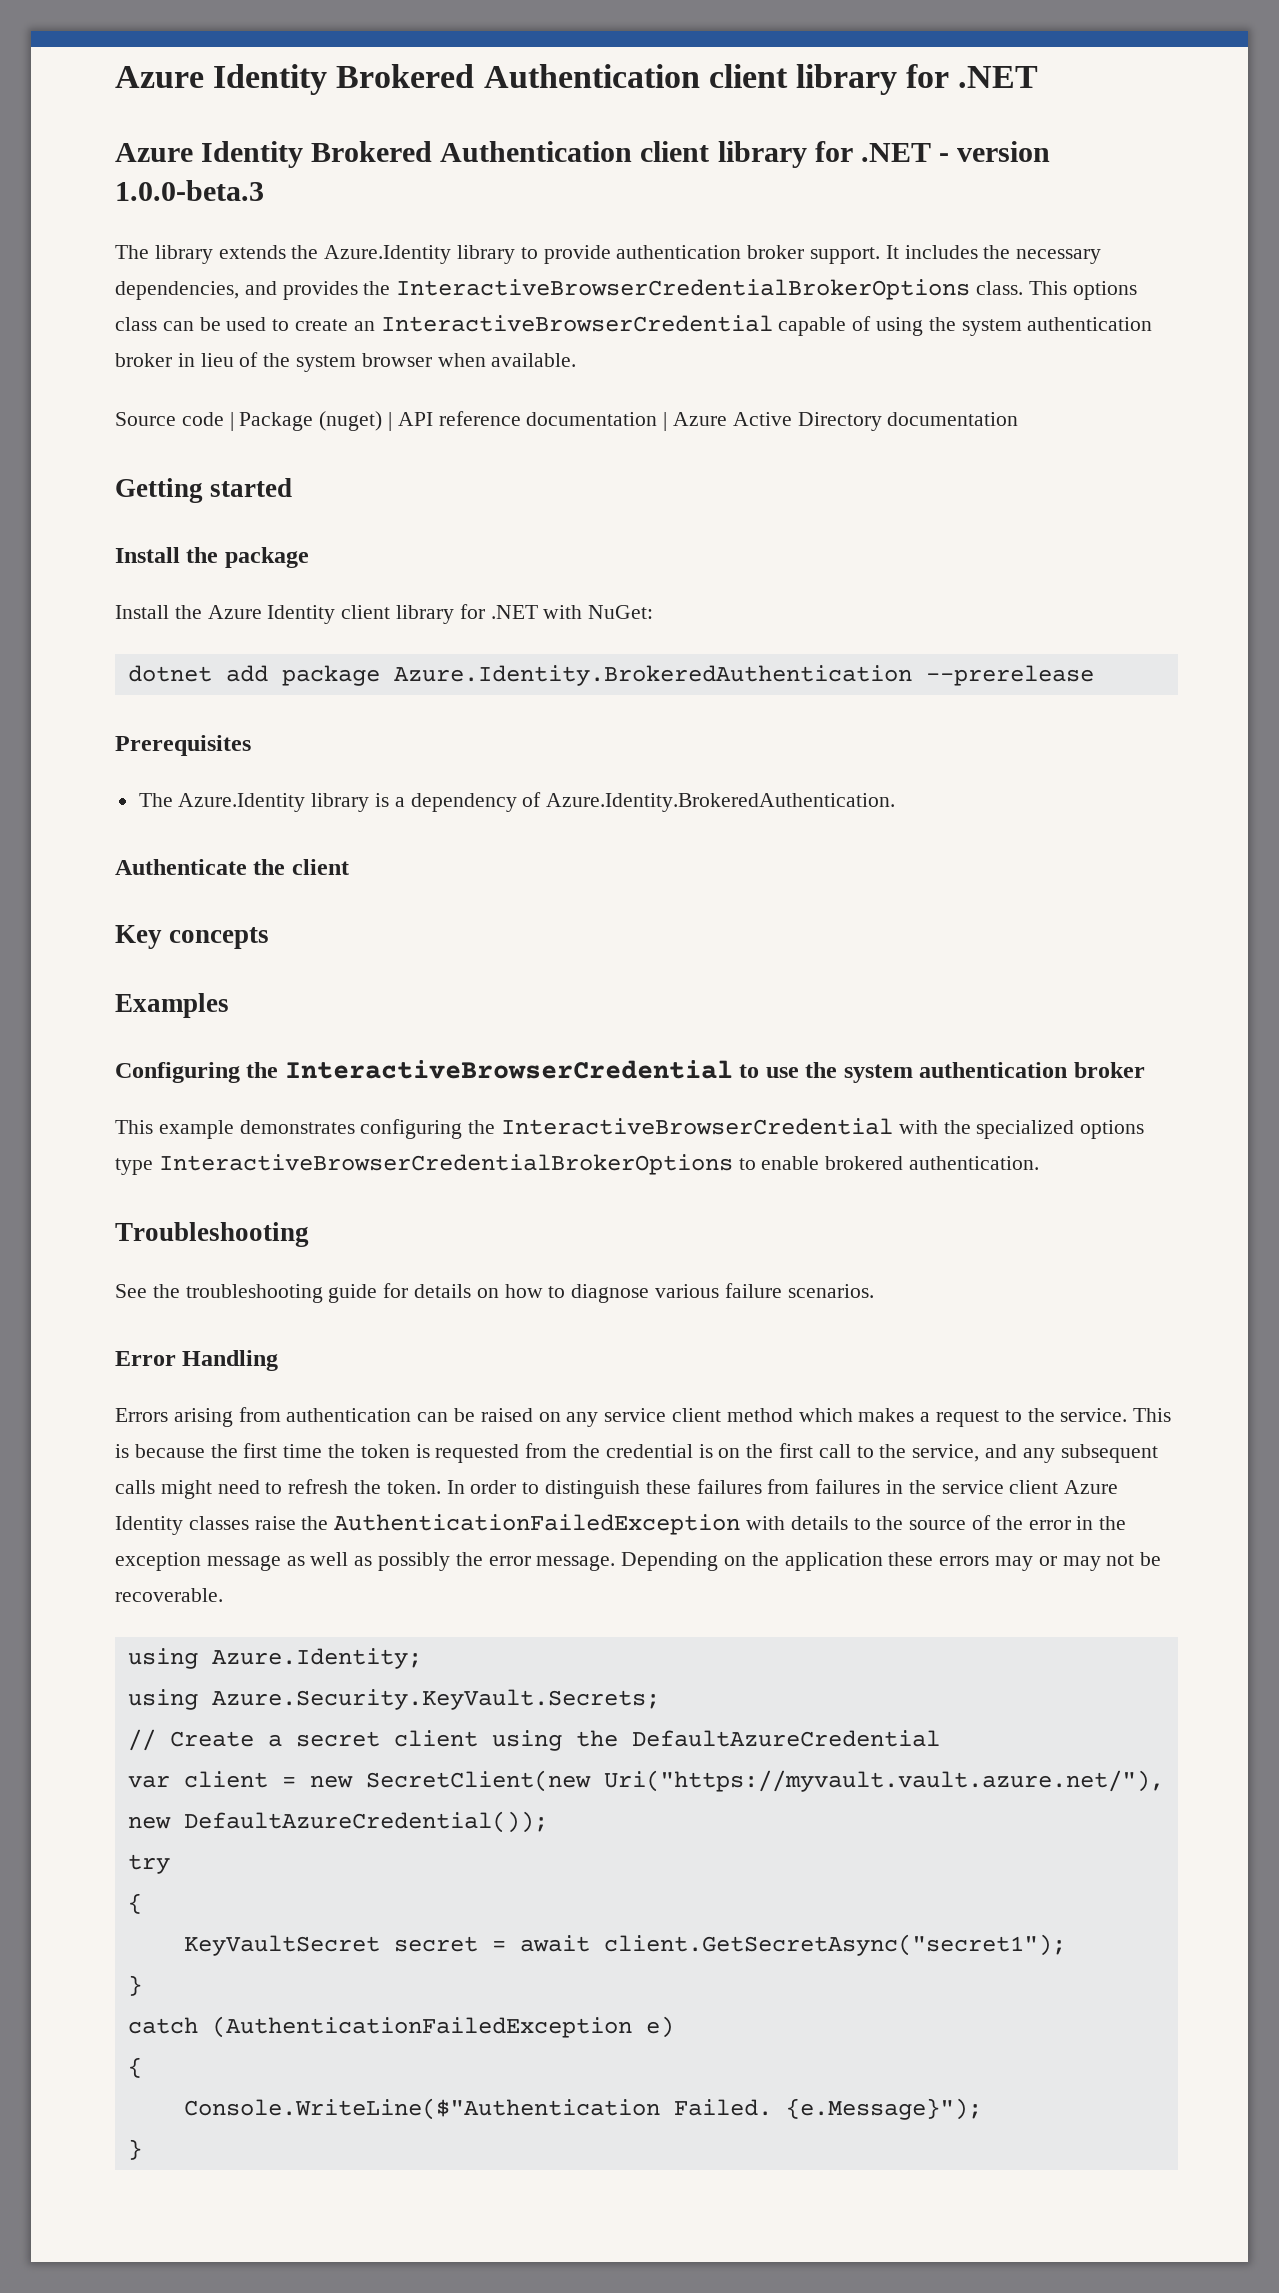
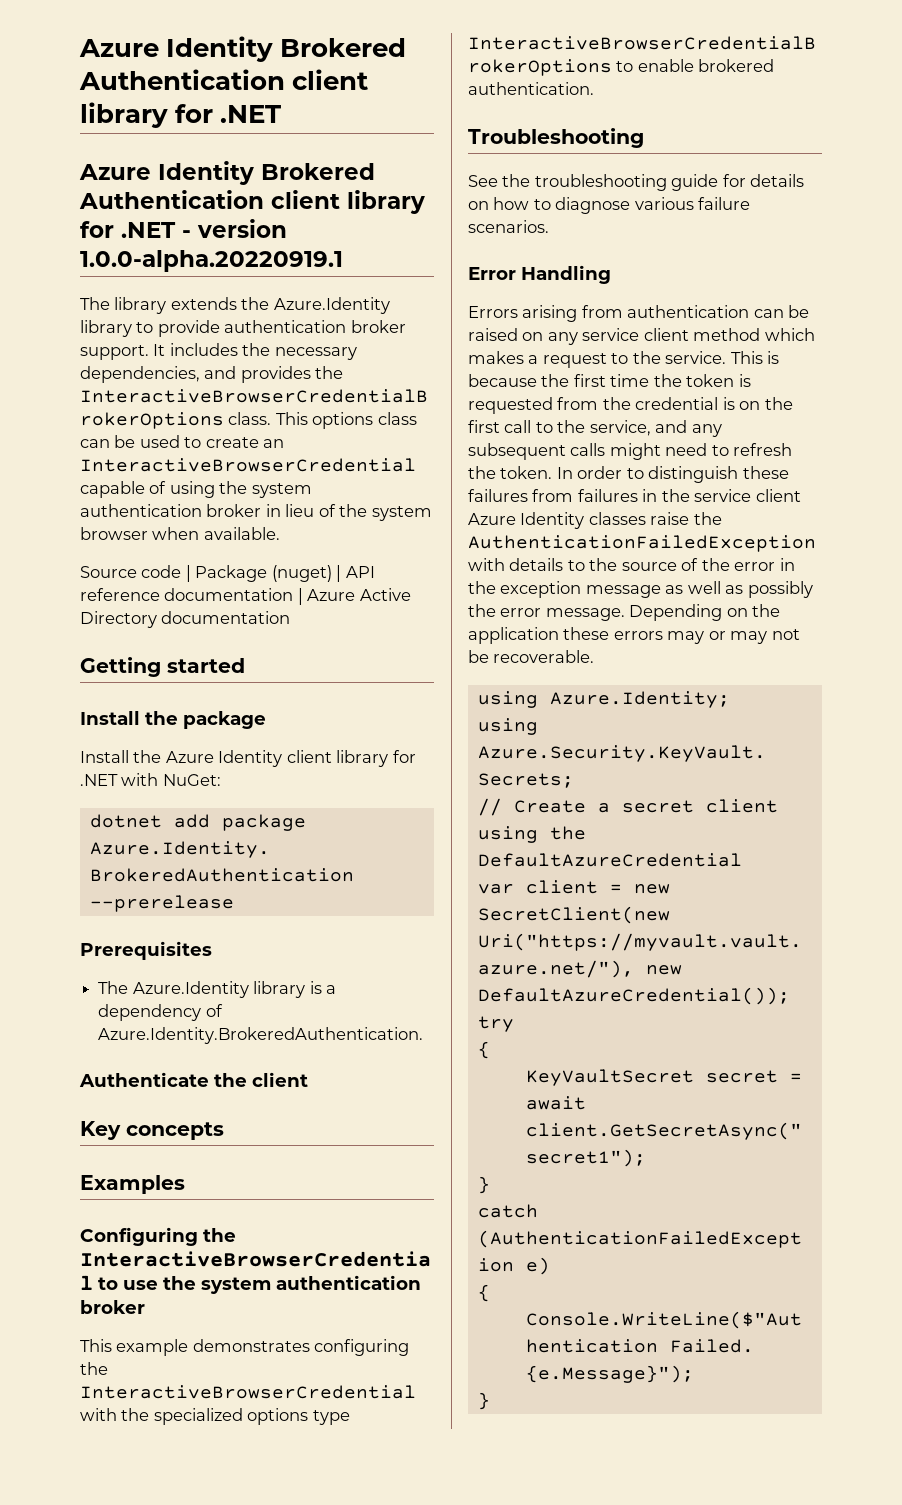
- Azure Identity Brokered Authentication client library for .NET - version 1.0.0-beta.3
+ Azure Identity Brokered Authentication client library for .NET - version 1.0.0-alpha.20220919.1

